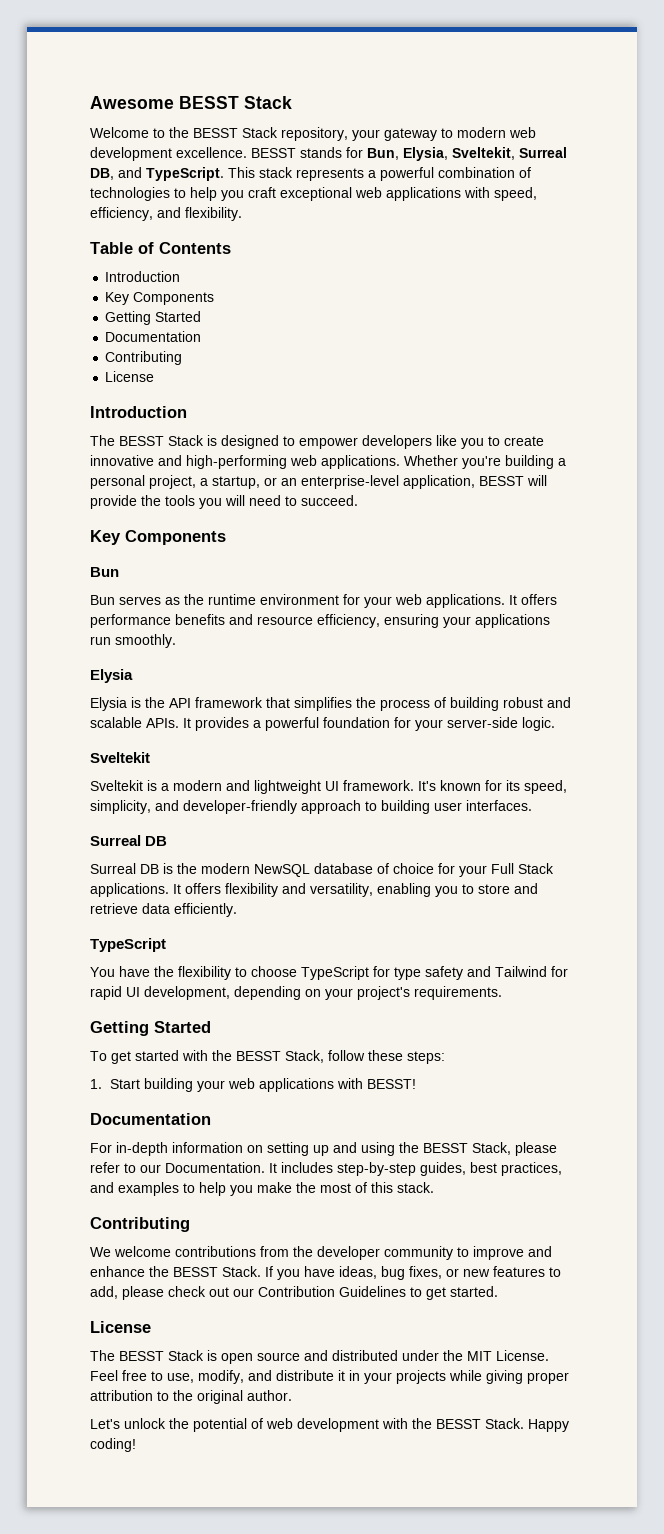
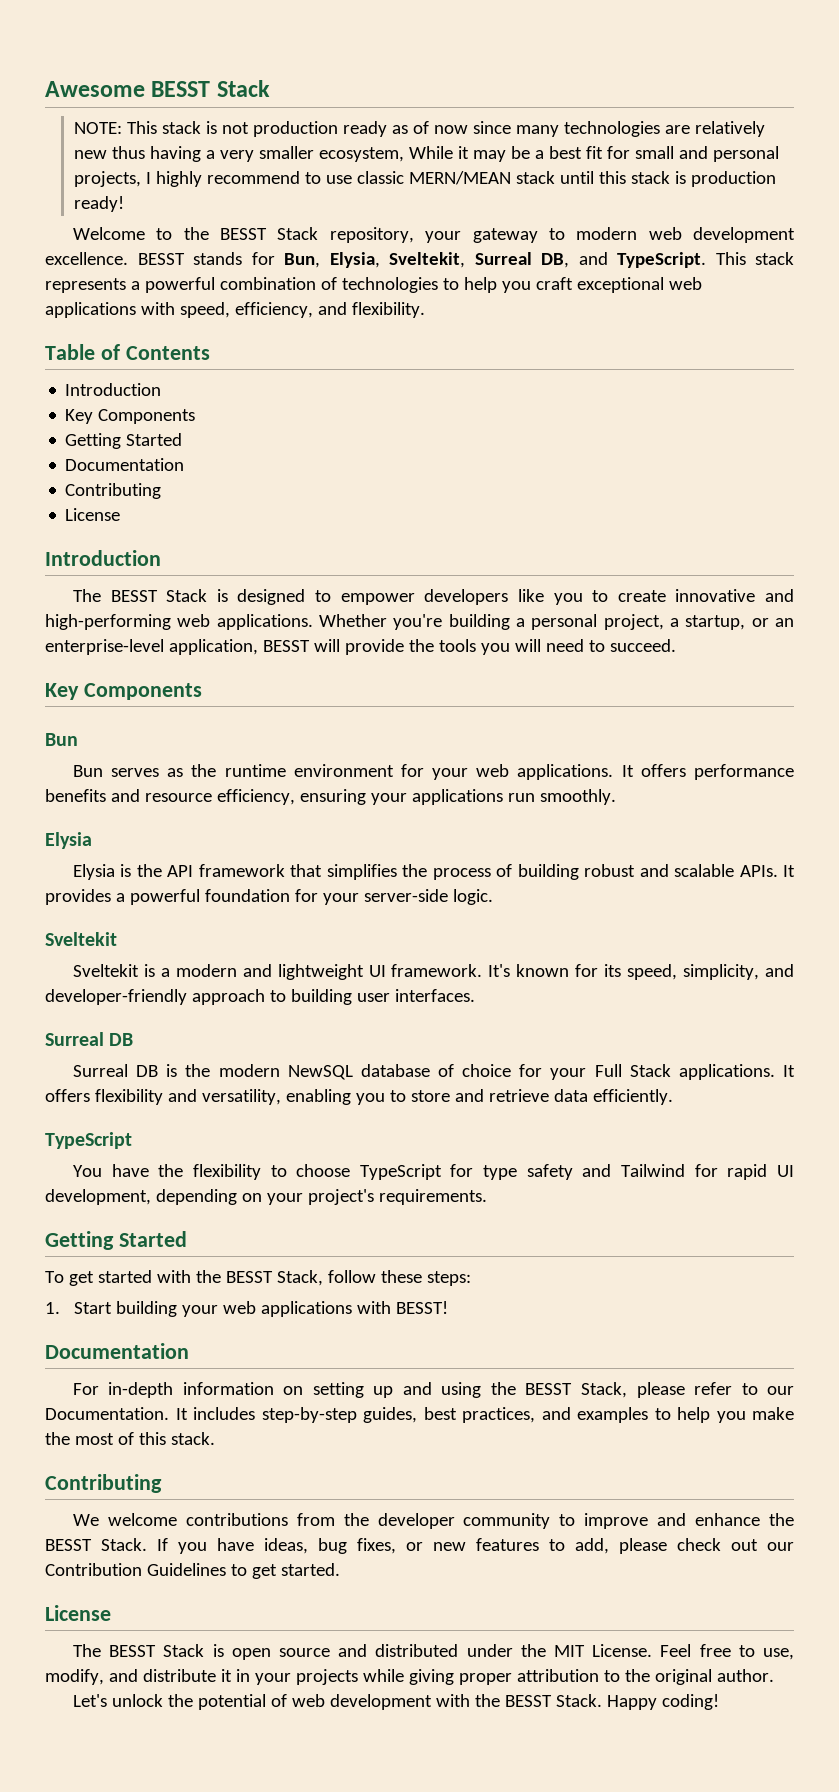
+ NOTE: This stack is not production ready as of now since many technologies are relatively new thus having a very smaller ecosystem, While it may be a best fit for small and personal projects, I highly recommend to use classic MERN/MEAN stack until this stack is production ready!

